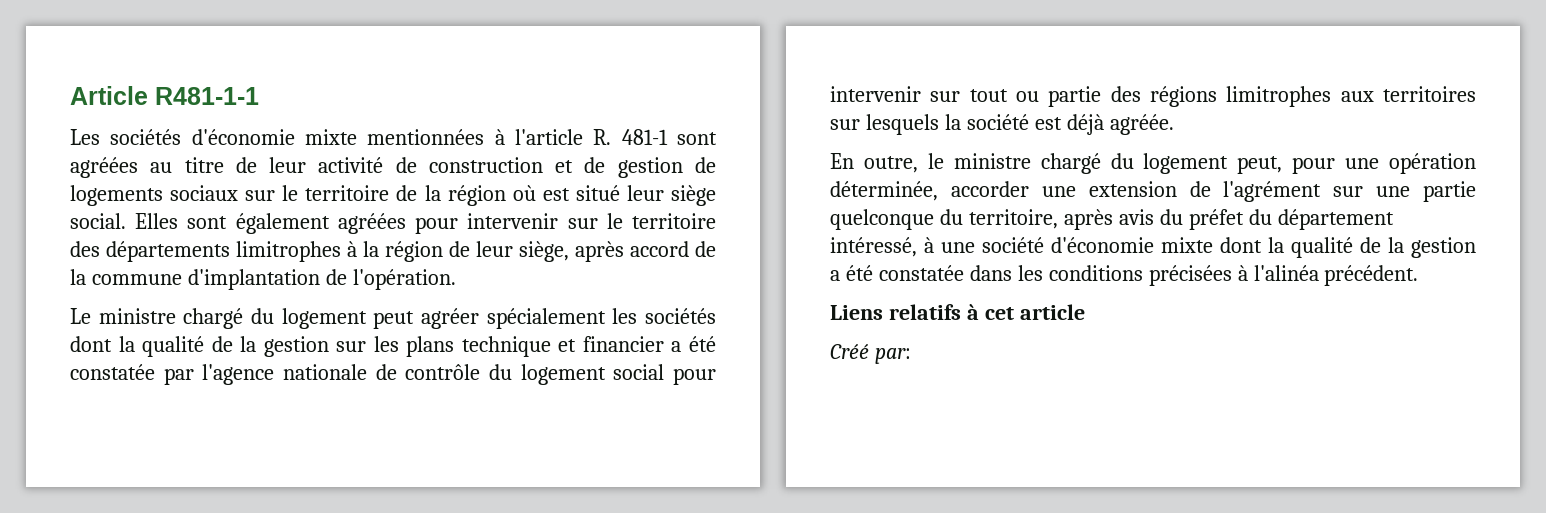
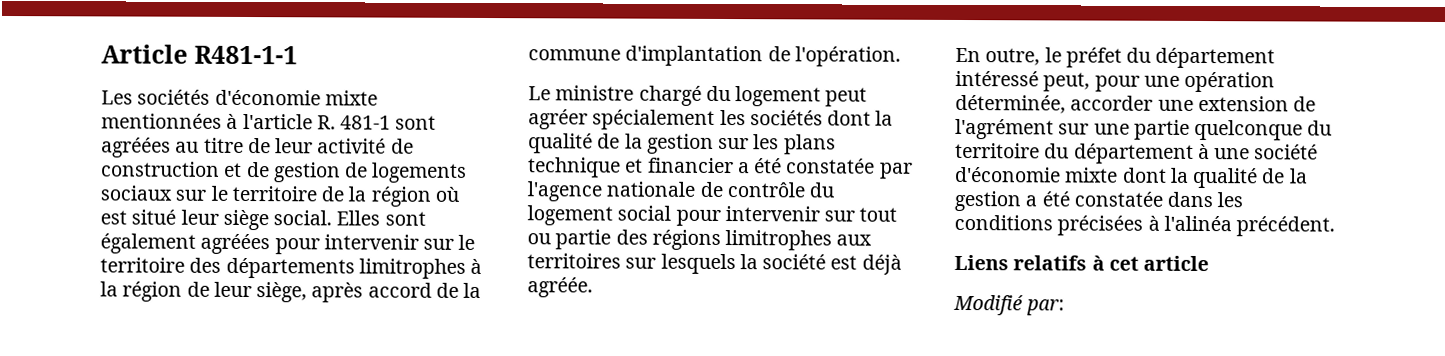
- En outre, le ministre chargé du logement peut, pour une opération déterminée, accorder une extension de l'agrément sur une partie quelconque du territoire, après avis du préfet du département intéressé, à une société d'économie mixte dont la qualité de la gestion a été constatée dans les conditions précisées à l'alinéa précédent.
+ En outre, le préfet du département intéressé peut, pour une opération déterminée, accorder une extension de l'agrément sur une partie quelconque du territoire du département à une société d'économie mixte dont la qualité de la gestion a été constatée dans les conditions précisées à l'alinéa précédent.
- Créé par:
+ Modifié par:

